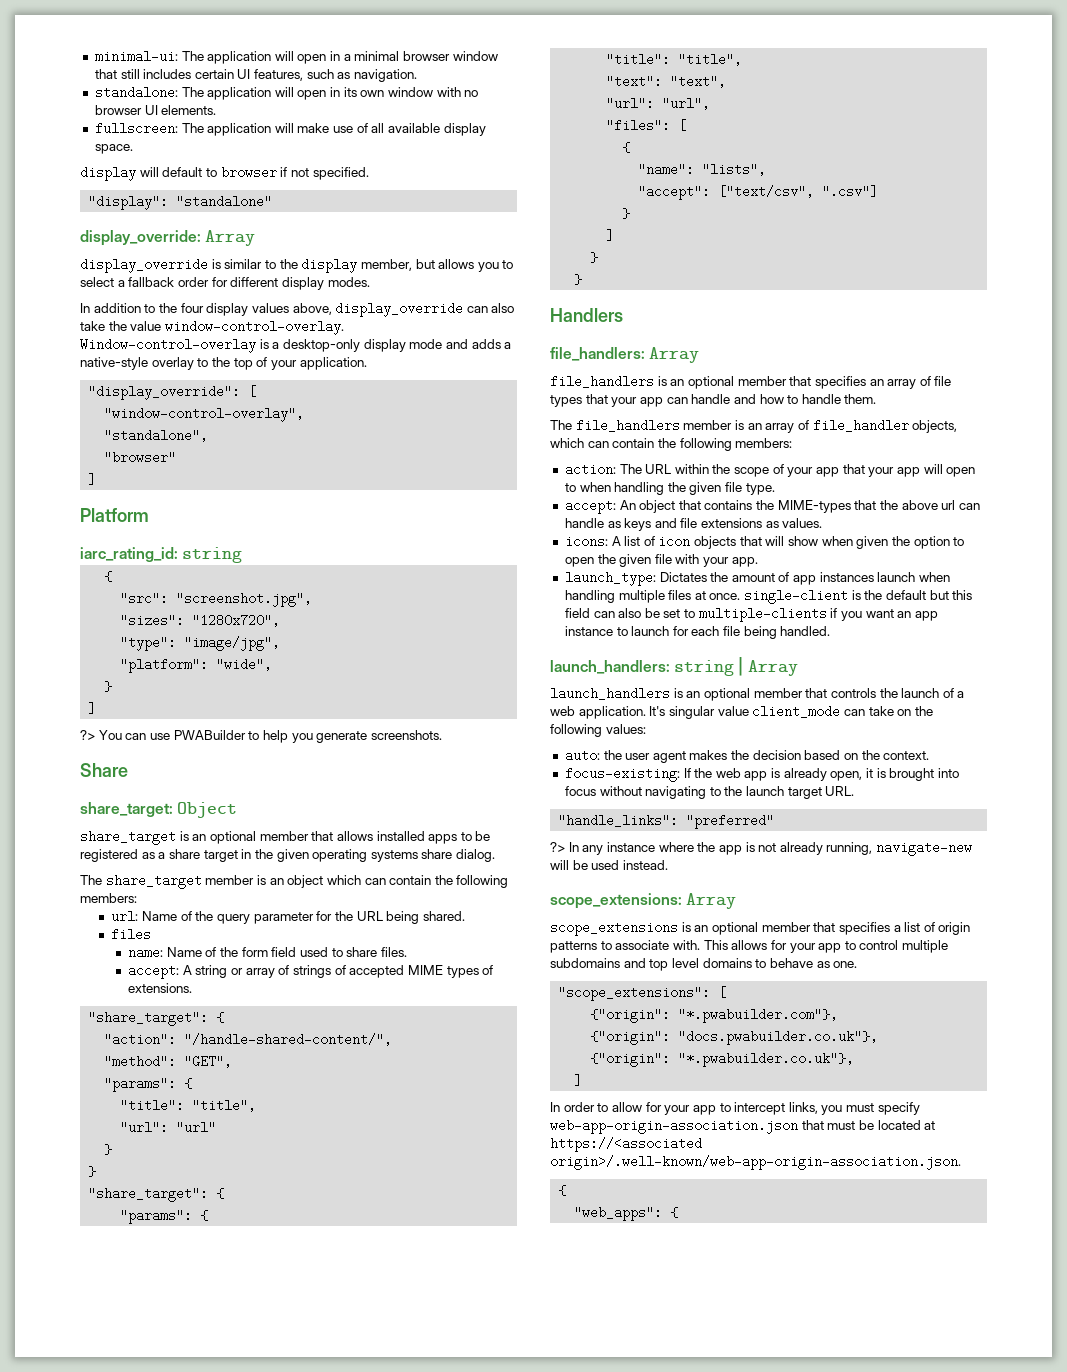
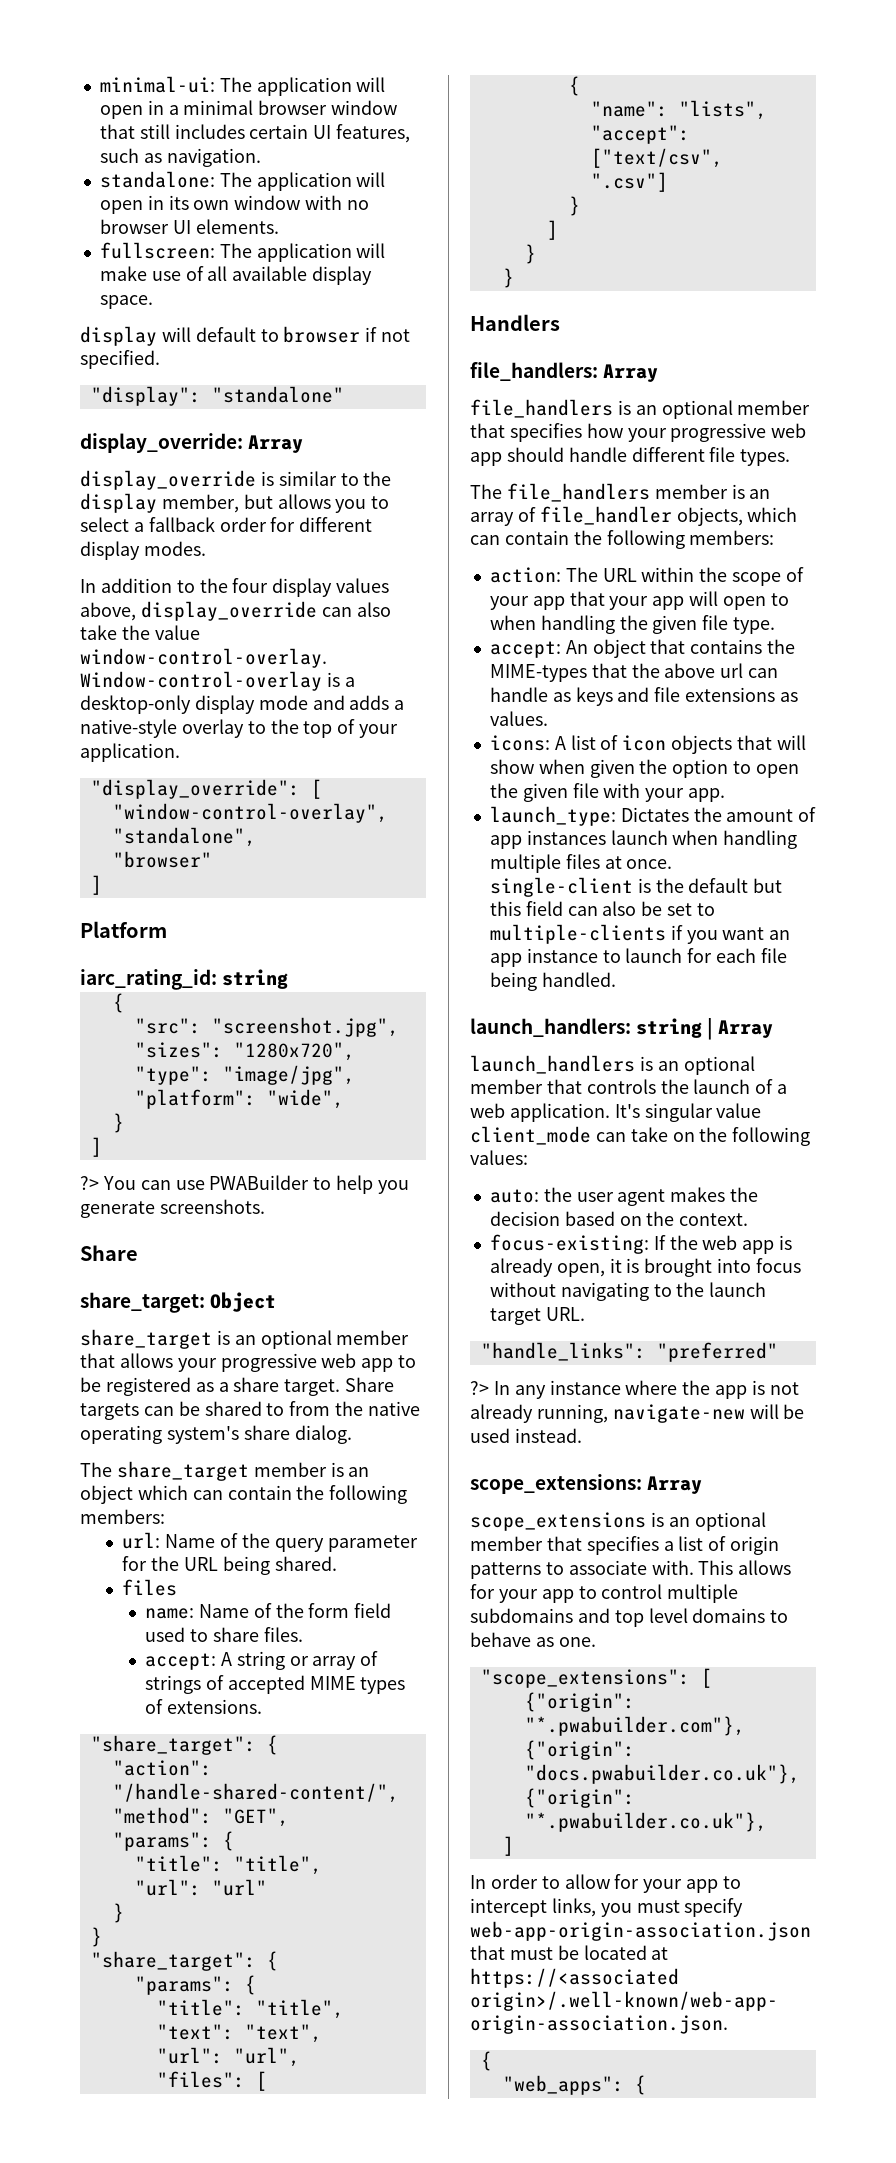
- share_target is an optional member that allows installed apps to be registered as a share target in the given operating systems share dialog.
+ share_target is an optional member that allows your progressive web app to be registered as a share target. Share targets can be shared to from the native operating system's share dialog.
- file_handlers is an optional member that specifies an array of file types that your app can handle and how to handle them.
+ file_handlers is an optional member that specifies how your progressive web app should handle different file types.

